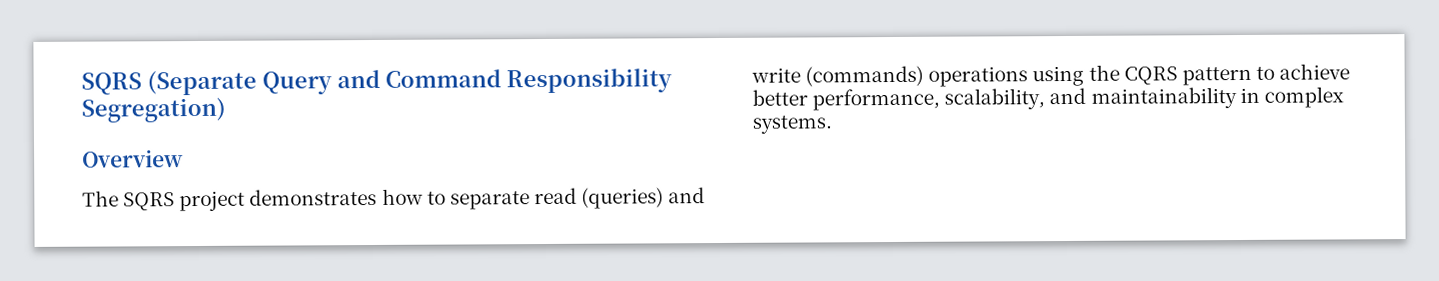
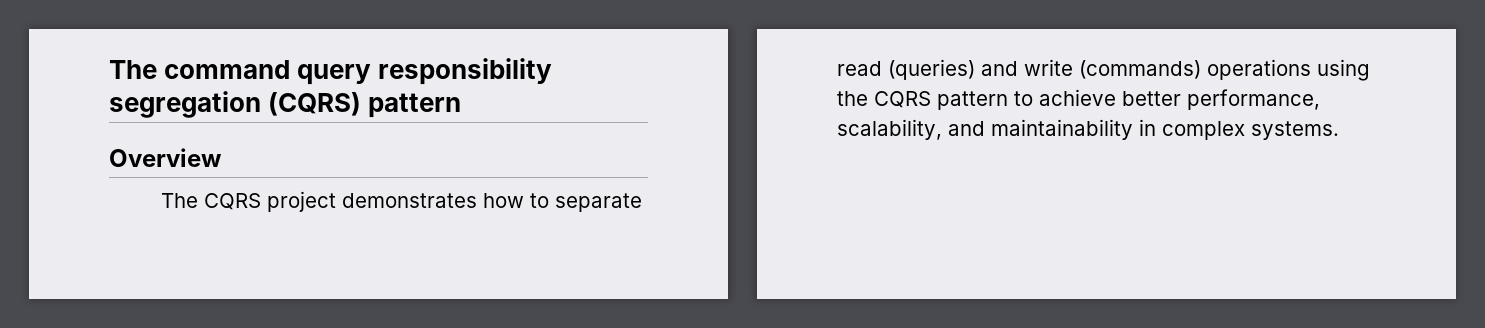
- SQRS (Separate Query and Command Responsibility Segregation)
+ The command query responsibility segregation (CQRS) pattern
- The SQRS project demonstrates how to separate read (queries) and write (commands) operations using the CQRS pattern to achieve better performance, scalability, and maintainability in complex systems.
+ The CQRS project demonstrates how to separate read (queries) and write (commands) operations using the CQRS pattern to achieve better performance, scalability, and maintainability in complex systems.

